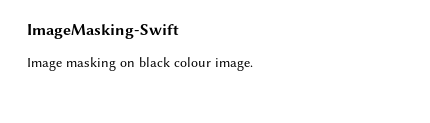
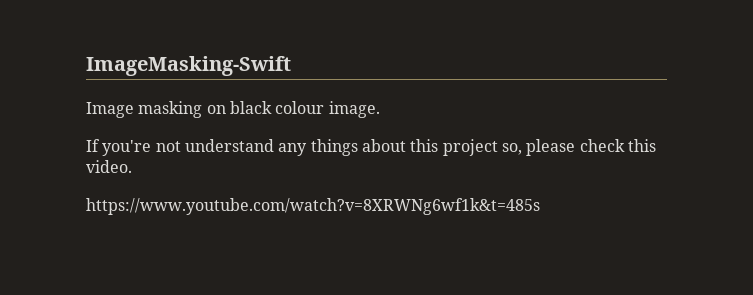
+ If you're not understand any things about this project so, please check this video.
+ https://www.youtube.com/watch?v=8XRWNg6wf1k&t=485s

